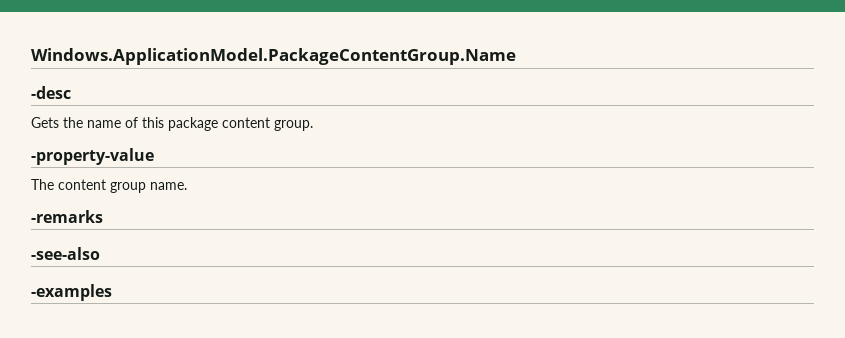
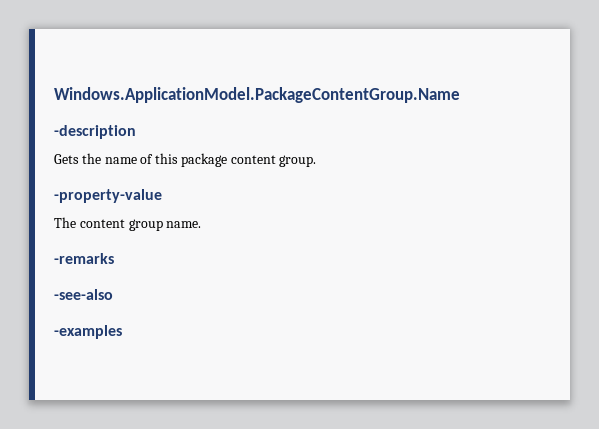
- -desc
+ -description

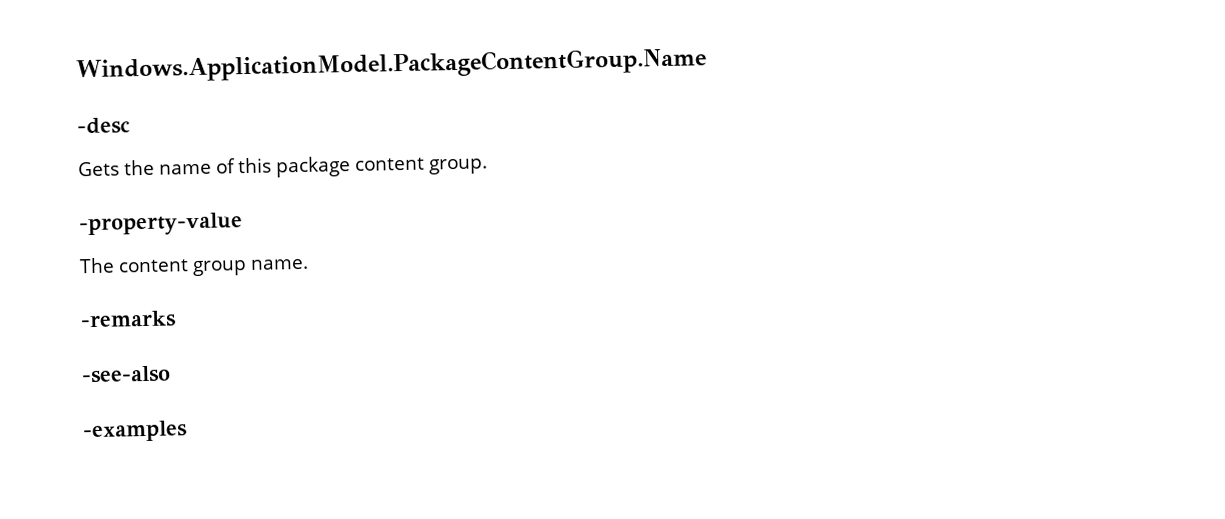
- -description
+ -desc

